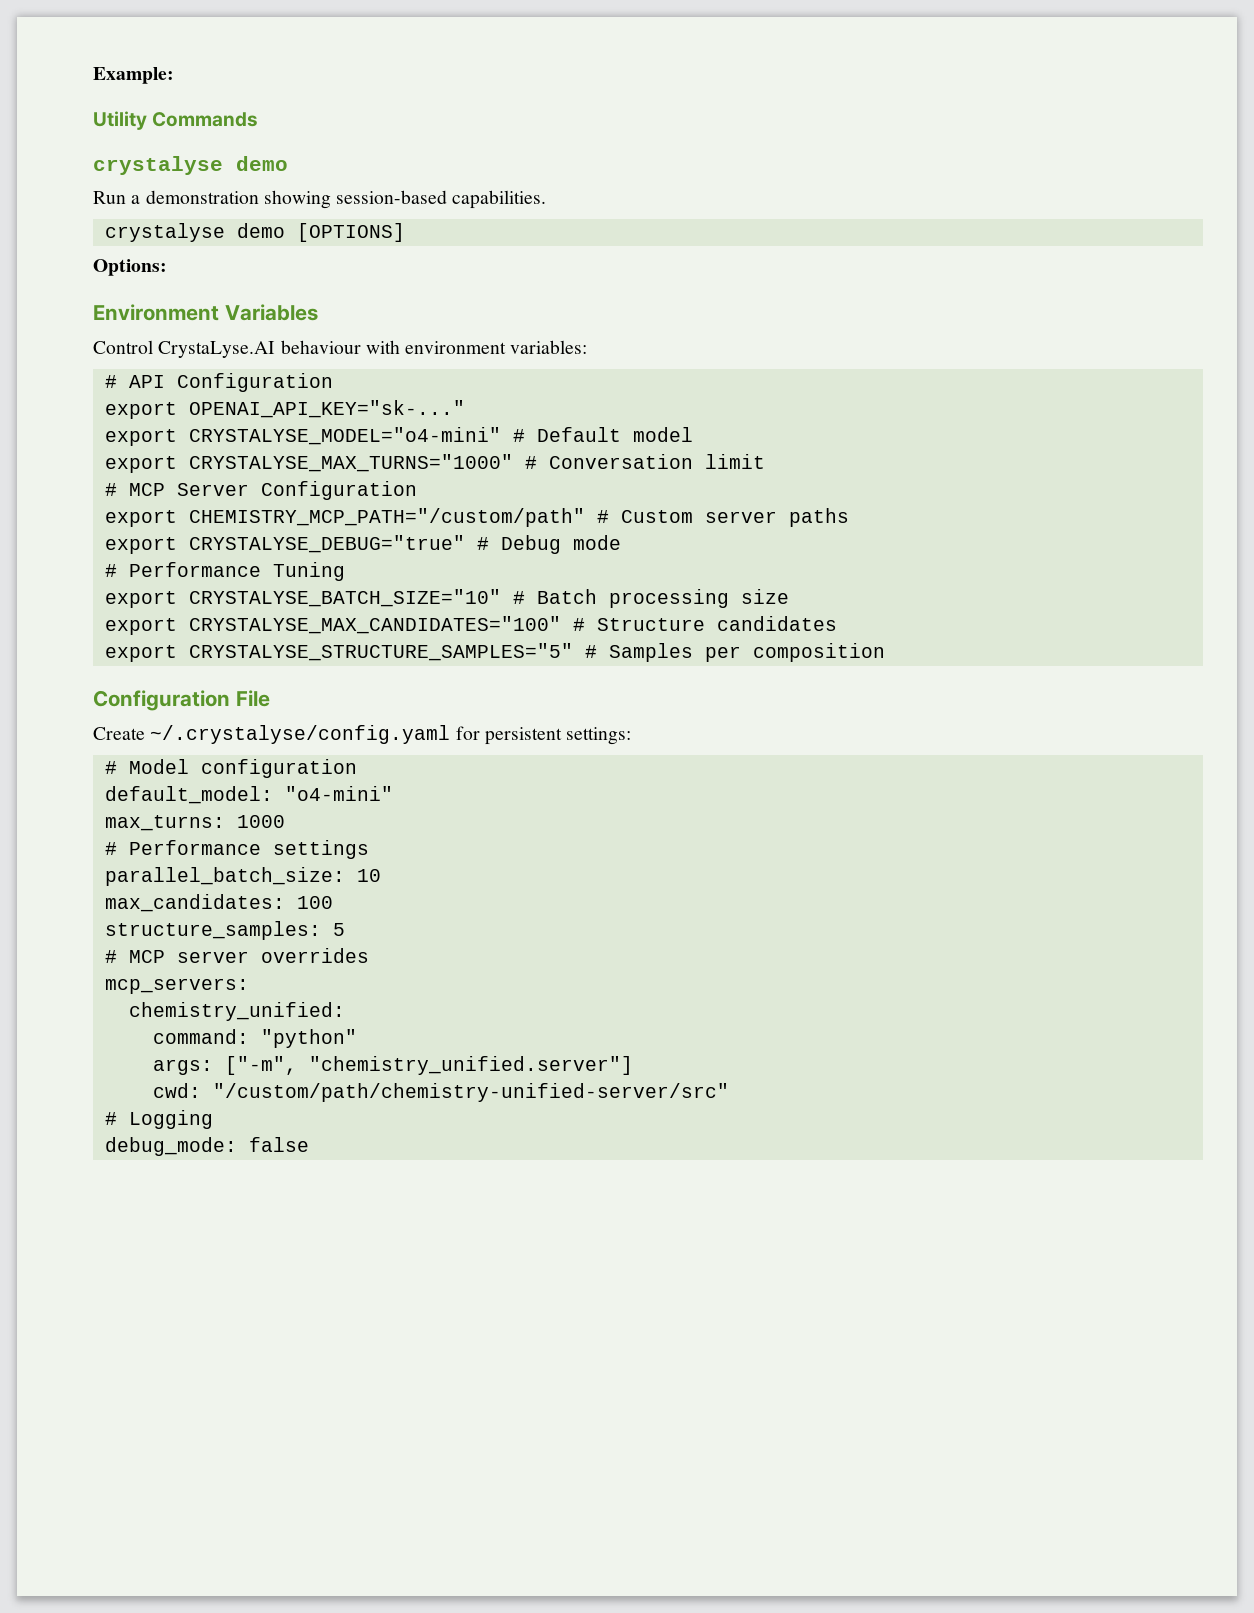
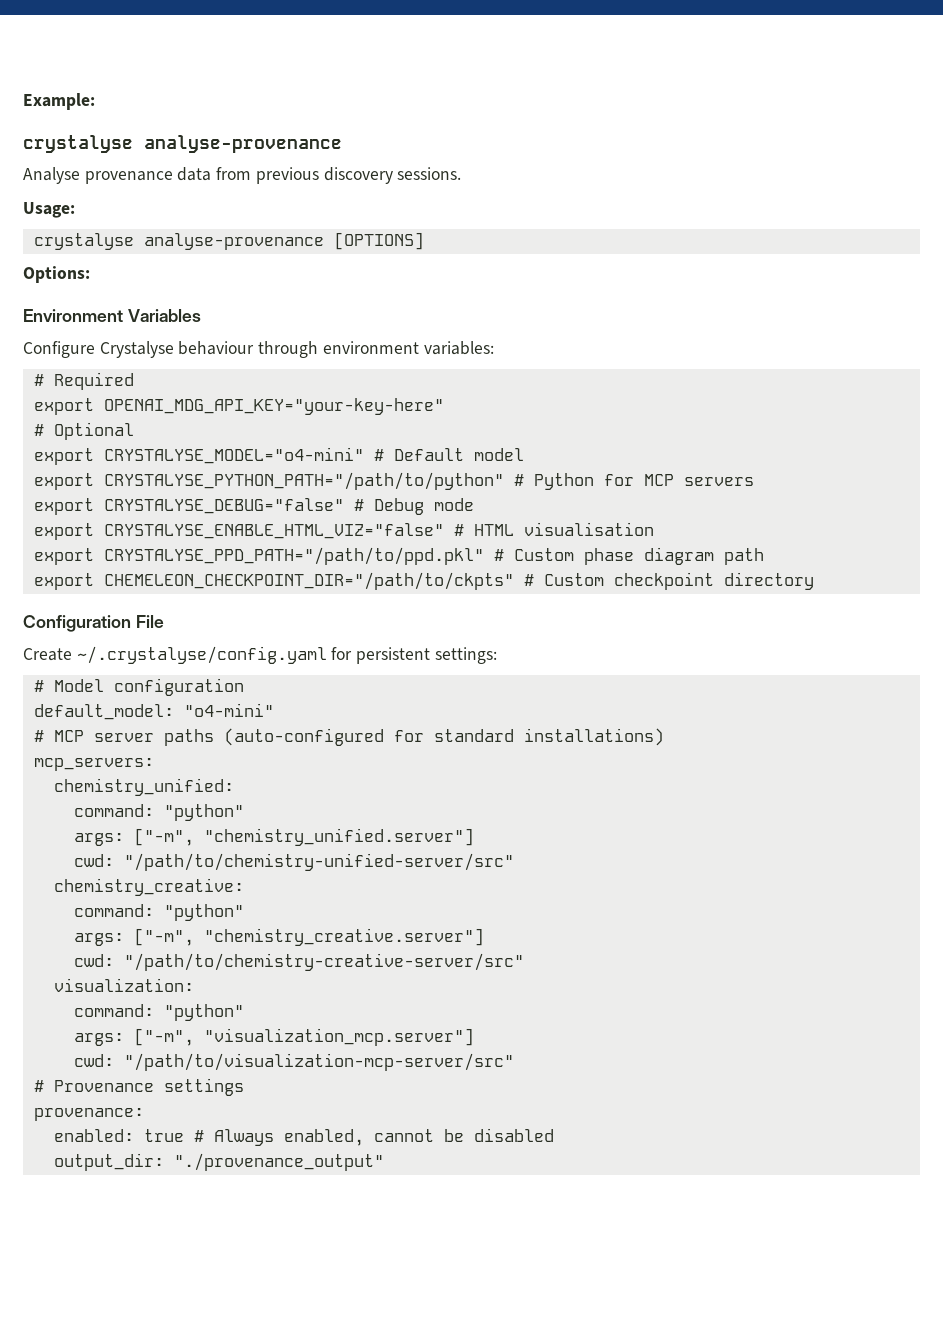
  Example:
- Utility Commands
- crystalyse demo
- Run a demonstration showing session-based capabilities.
- crystalyse demo [OPTIONS]
+ crystalyse analyse-provenance
+ Analyse provenance data from previous discovery sessions.
+ Usage:
+ crystalyse analyse-provenance [OPTIONS]
- Control CrystaLyse.AI behaviour with environment variables:
+ Configure Crystalyse behaviour through environment variables:
- # API Configuration
- export OPENAI_API_KEY="sk-..."
+ # Required
+ export OPENAI_MDG_API_KEY="your-key-here"
+ # Optional
- export CRYSTALYSE_MAX_TURNS="1000" # Conversation limit
- # MCP Server Configuration
- export CHEMISTRY_MCP_PATH="/custom/path" # Custom server paths
- export CRYSTALYSE_DEBUG="true" # Debug mode
- # Performance Tuning
- export CRYSTALYSE_BATCH_SIZE="10" # Batch processing size
- export CRYSTALYSE_MAX_CANDIDATES="100" # Structure candidates
- export CRYSTALYSE_STRUCTURE_SAMPLES="5" # Samples per composition
+ export CRYSTALYSE_PYTHON_PATH="/path/to/python" # Python for MCP servers
+ export CRYSTALYSE_DEBUG="false" # Debug mode
+ export CRYSTALYSE_ENABLE_HTML_VIZ="false" # HTML visualisation
+ export CRYSTALYSE_PPD_PATH="/path/to/ppd.pkl" # Custom phase diagram path
+ export CHEMELEON_CHECKPOINT_DIR="/path/to/ckpts" # Custom checkpoint directory
- max_turns: 1000
- # Performance settings
- parallel_batch_size: 10
- max_candidates: 100
- structure_samples: 5
- # MCP server overrides
+ # MCP server paths (auto-configured for standard installations)
- cwd: "/custom/path/chemistry-unified-server/src"
- # Logging
- debug_mode: false
+ cwd: "/path/to/chemistry-unified-server/src"
+ chemistry_creative:
+ command: "python"
+ args: ["-m", "chemistry_creative.server"]
+ cwd: "/path/to/chemistry-creative-server/src"
+ visualization:
+ command: "python"
+ args: ["-m", "visualization_mcp.server"]
+ cwd: "/path/to/visualization-mcp-server/src"
+ # Provenance settings
+ provenance:
+ enabled: true # Always enabled, cannot be disabled
+ output_dir: "./provenance_output"

